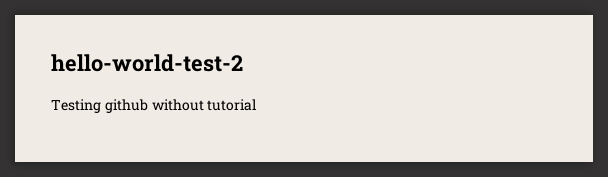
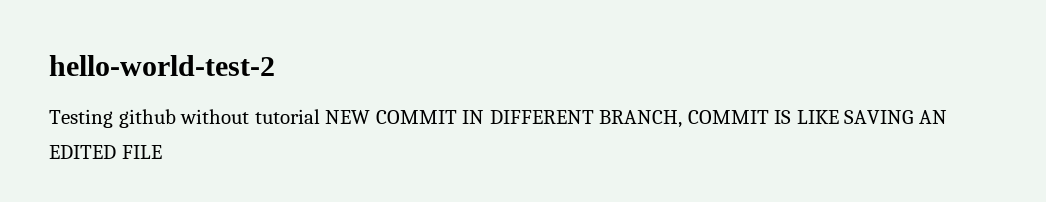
- Testing github without tutorial
+ Testing github without tutorial NEW COMMIT IN DIFFERENT BRANCH, COMMIT IS LIKE SAVING AN EDITED FILE

